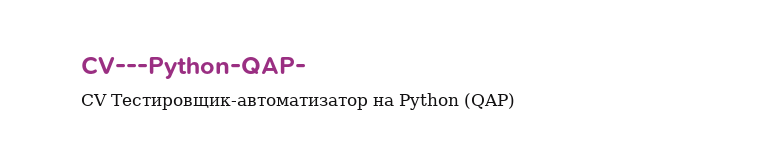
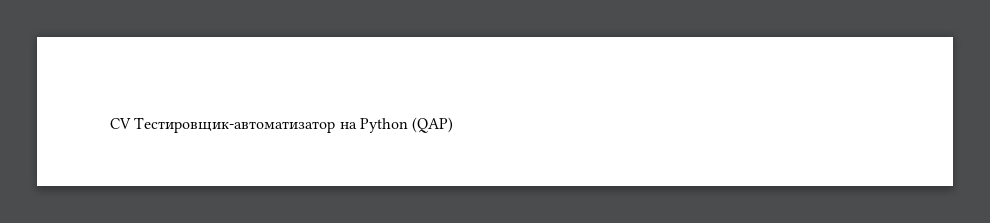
- CV---Python-QAP-

